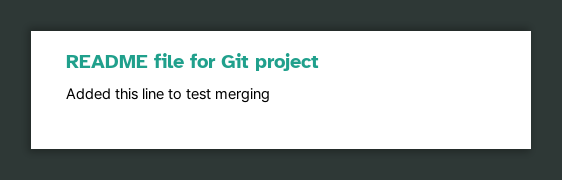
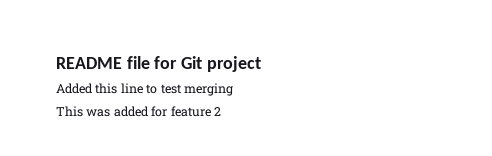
+ This was added for feature 2

